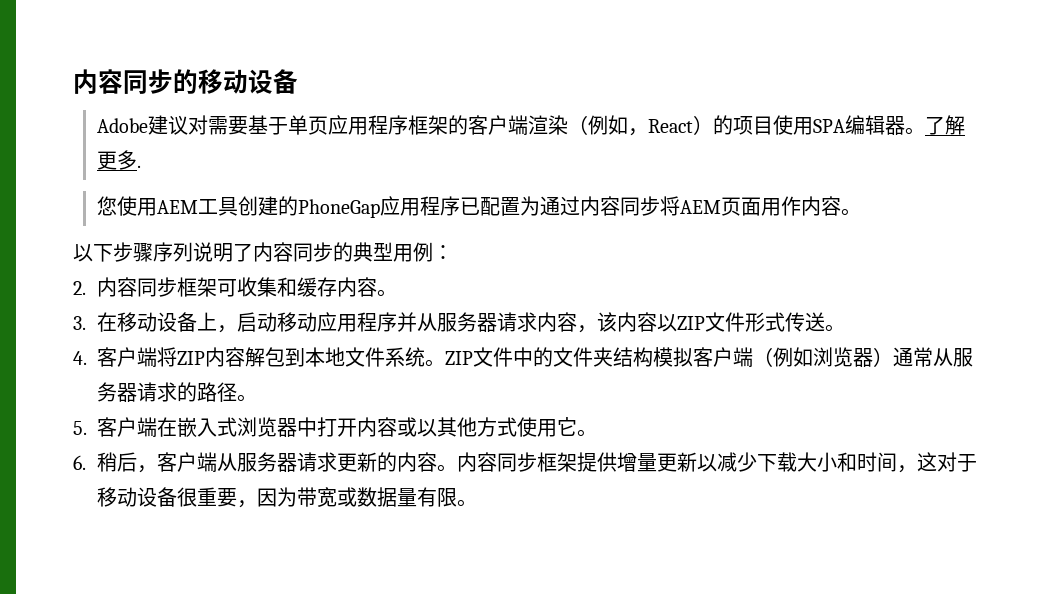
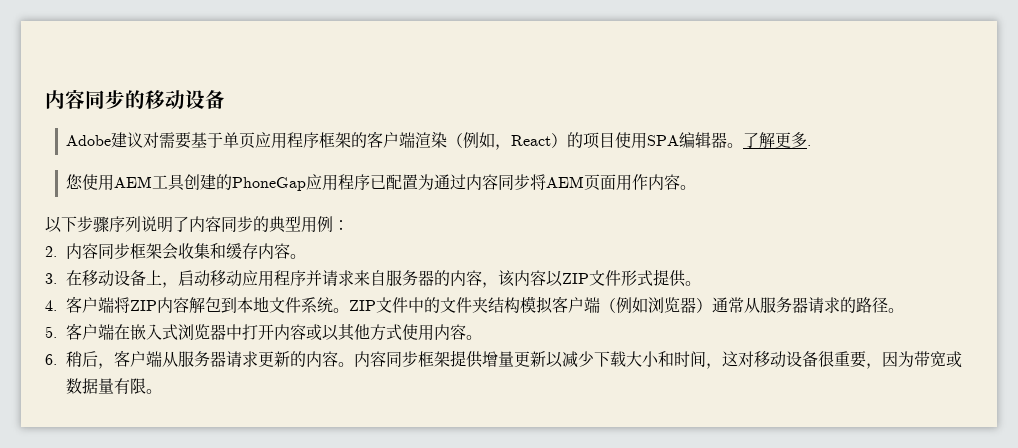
- 2.内容同步框架可收集和缓存内容。
+ 2.内容同步框架会收集和缓存内容。
- 3.在移动设备上，启动移动应用程序并从服务器请求内容，该内容以ZIP文件形式传送。
+ 3.在移动设备上，启动移动应用程序并请求来自服务器的内容，该内容以ZIP文件形式提供。
- 5.客户端在嵌入式浏览器中打开内容或以其他方式使用它。
+ 5.客户端在嵌入式浏览器中打开内容或以其他方式使用内容。
- 内容同步框架提供增量更新以减少下载大小和时间，这对于移动设备很重要，因为带宽或数据量有限。
+ 内容同步框架提供增量更新以减少下载大小和时间，这对移动设备很重要，因为带宽或数据量有限。

